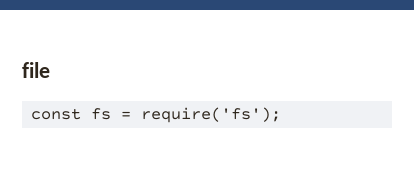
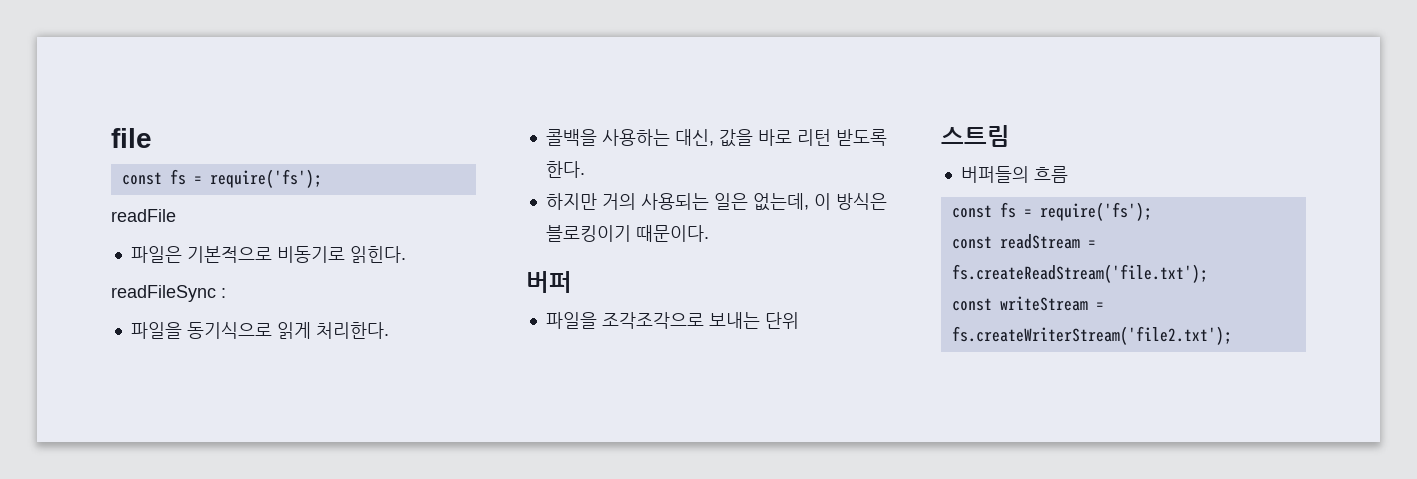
+ readFile
+ 파일은 기본적으로 비동기로 읽힌다.
+ readFileSync :
+ 파일을 동기식으로 읽게 처리한다.
+ 콜백을 사용하는 대신, 값을 바로 리턴 받도록 한다.
+ 하지만 거의 사용되는 일은 없는데, 이 방식은 블로킹이기 때문이다.
+ 버퍼
+ 파일을 조각조각으로 보내는 단위
+ 스트림
+ 버퍼들의 흐름
+ const fs = require('fs');
+ const readStream = fs.createReadStream('file.txt');
+ const writeStream = fs.createWriterStream('file2.txt');

